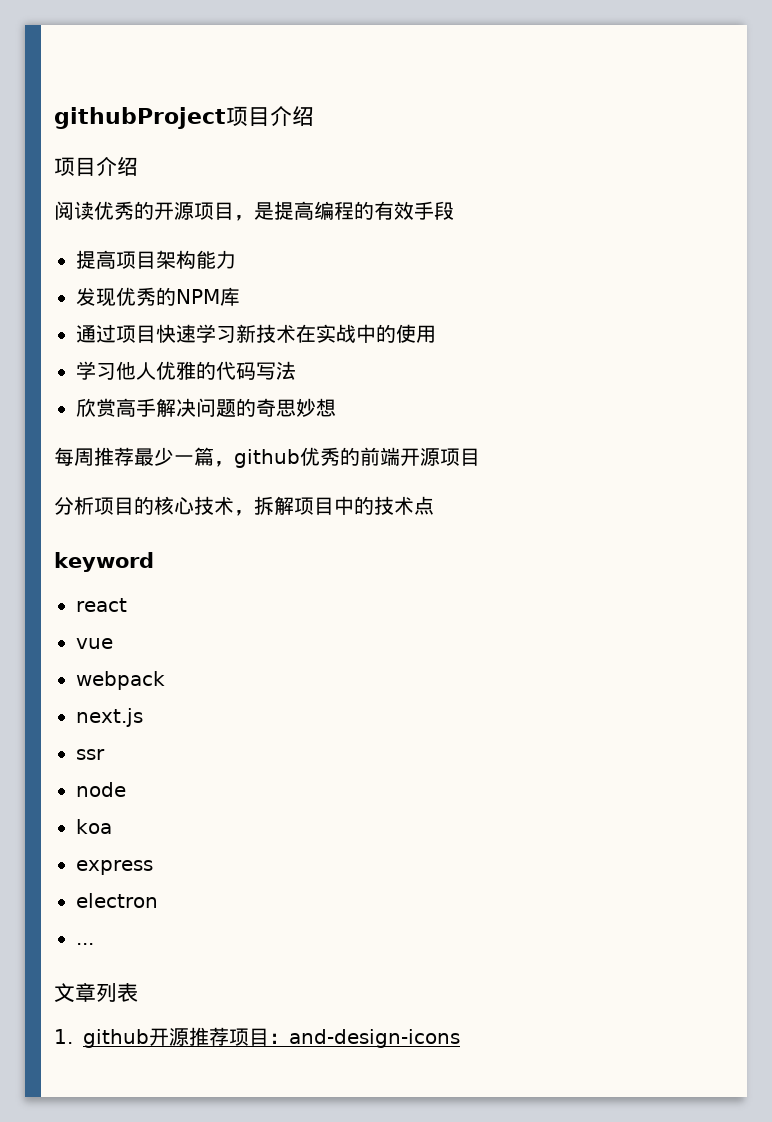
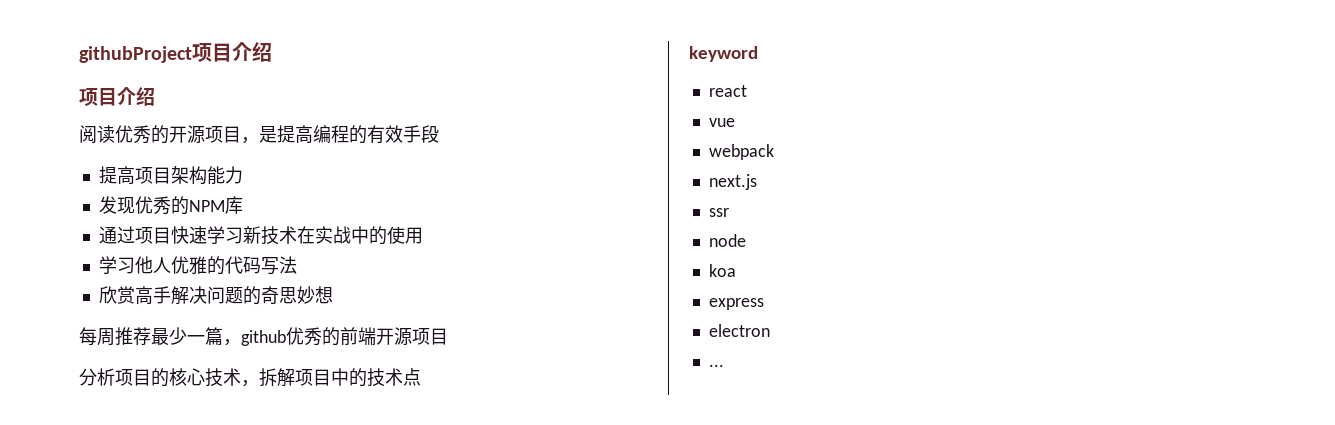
- 文章列表
- 1. github开源推荐项目：and-design-icons

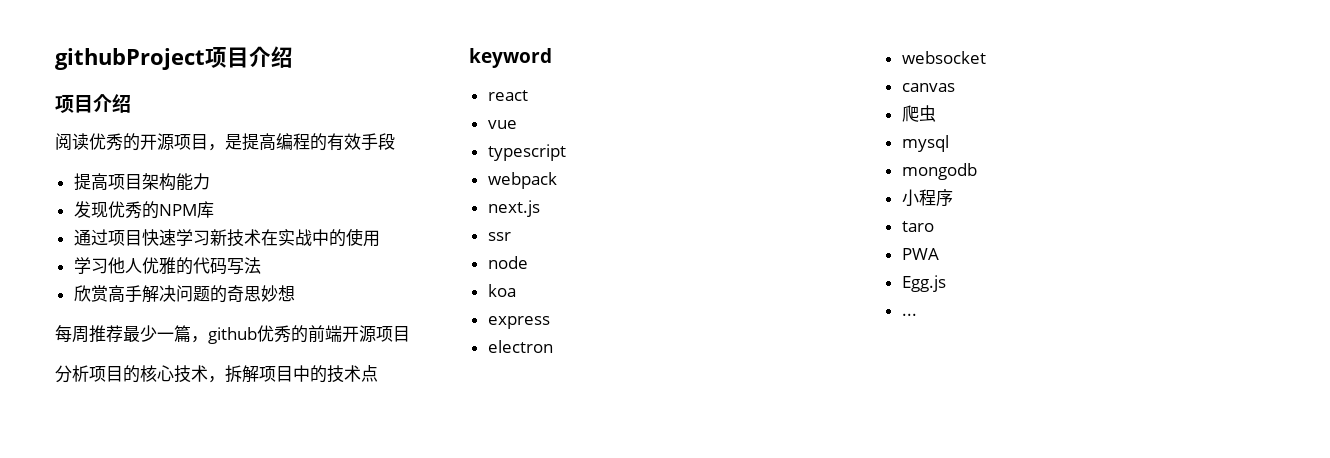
+ typescript
+ websocket
+ canvas
+ 爬虫
+ mysql
+ mongodb
+ 小程序
+ taro
+ PWA
+ Egg.js

